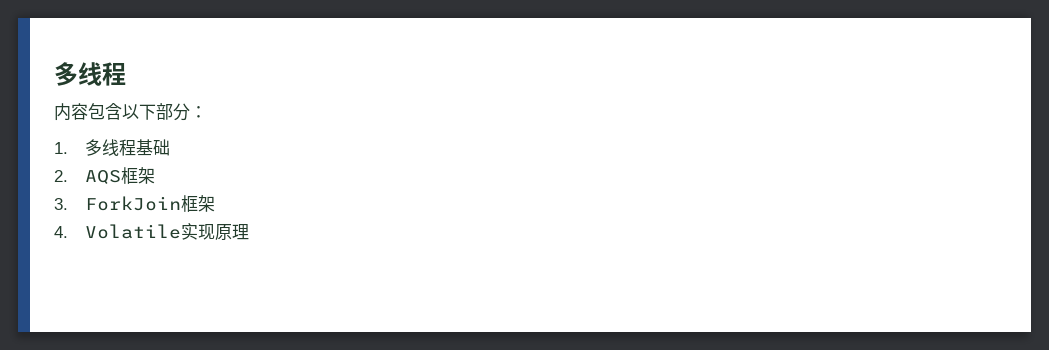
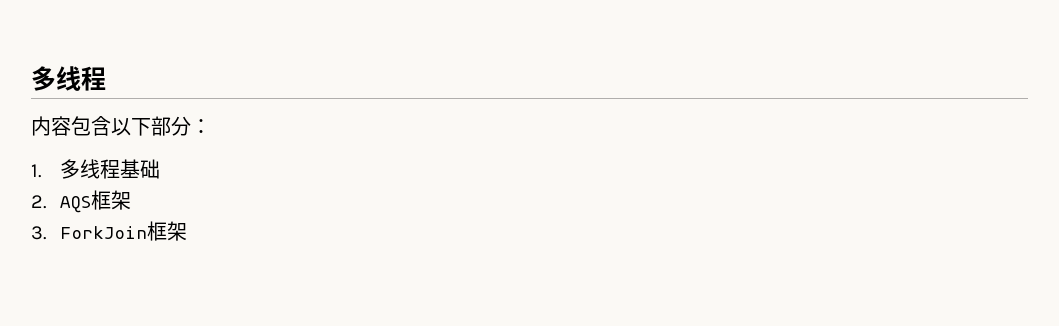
- 4. Volatile实现原理

